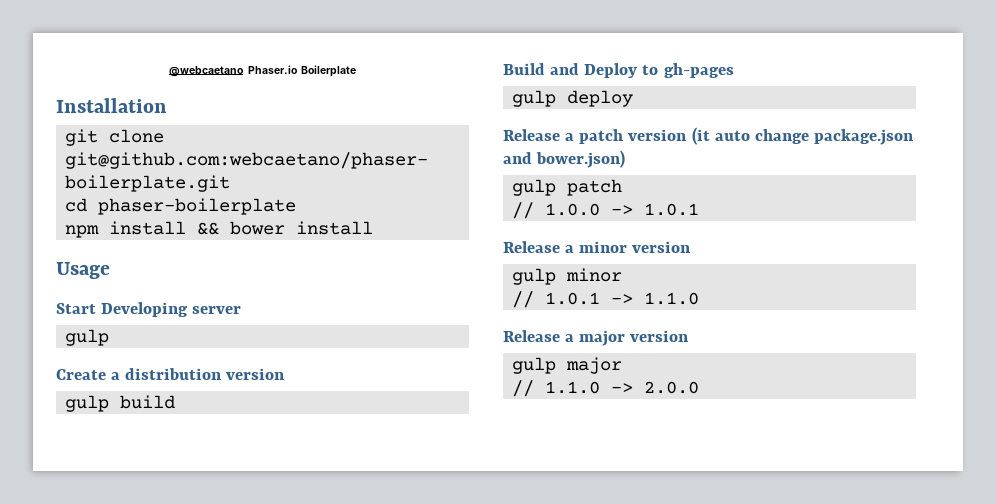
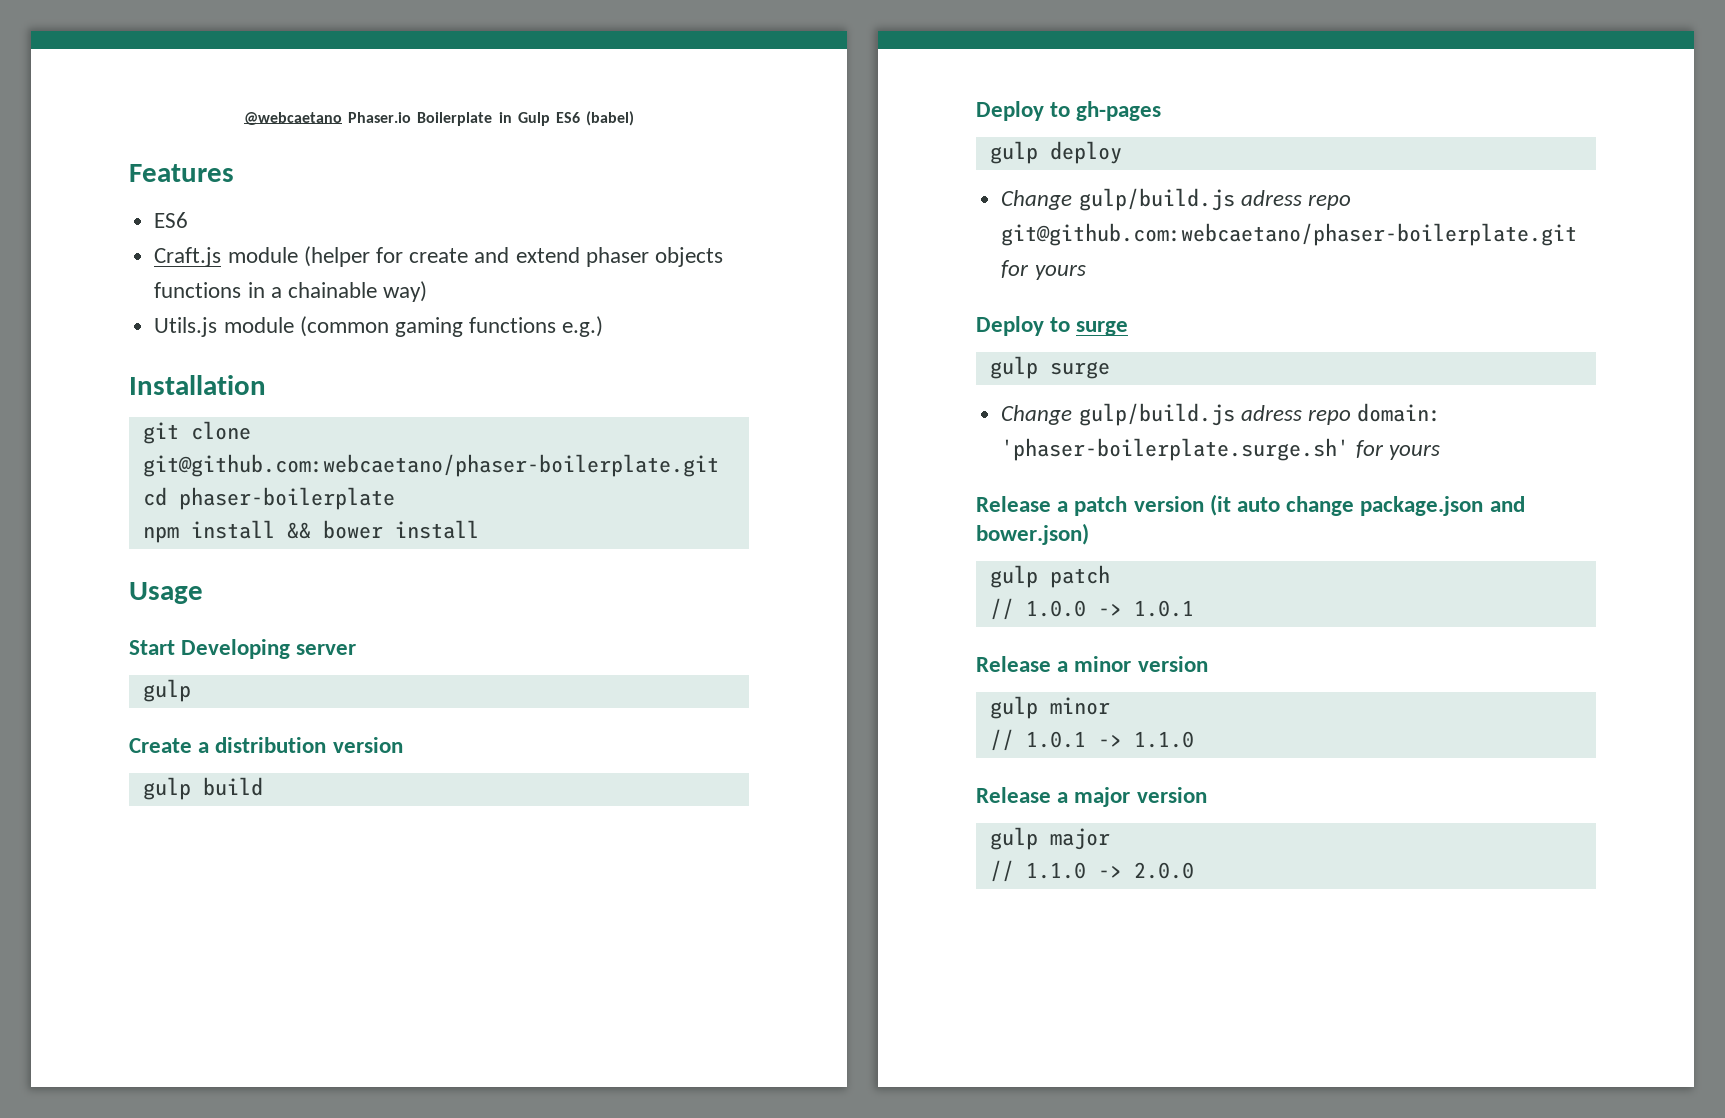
- @webcaetano Phaser.io Boilerplate
+ @webcaetano Phaser.io Boilerplate in Gulp ES6 (babel)
+ Features
+ ES6
+ Craft.js module (helper for create and extend phaser objects functions in a chainable way)
+ Utils.js module (common gaming functions e.g.)
- Build and Deploy to gh-pages
+ Deploy to gh-pages
+ Change gulp/build.js adress repo git@github.com:webcaetano/phaser-boilerplate.git for yours
+ Deploy to surge
+ gulp surge
+ Change gulp/build.js adress repo domain: 'phaser-boilerplate.surge.sh' for yours

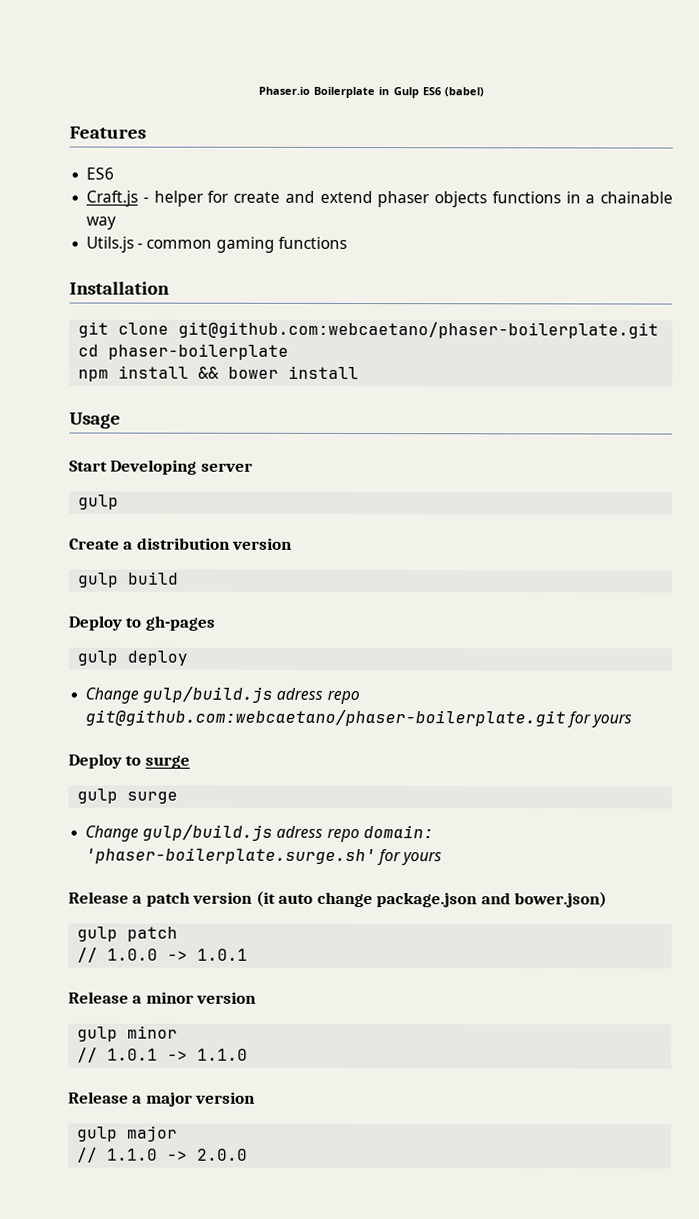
- @webcaetano Phaser.io Boilerplate in Gulp ES6 (babel)
+ Phaser.io Boilerplate in Gulp ES6 (babel)
- Craft.js module (helper for create and extend phaser objects functions in a chainable way)
+ Craft.js - helper for create and extend phaser objects functions in a chainable way
- Utils.js module (common gaming functions e.g.)
+ Utils.js - common gaming functions

